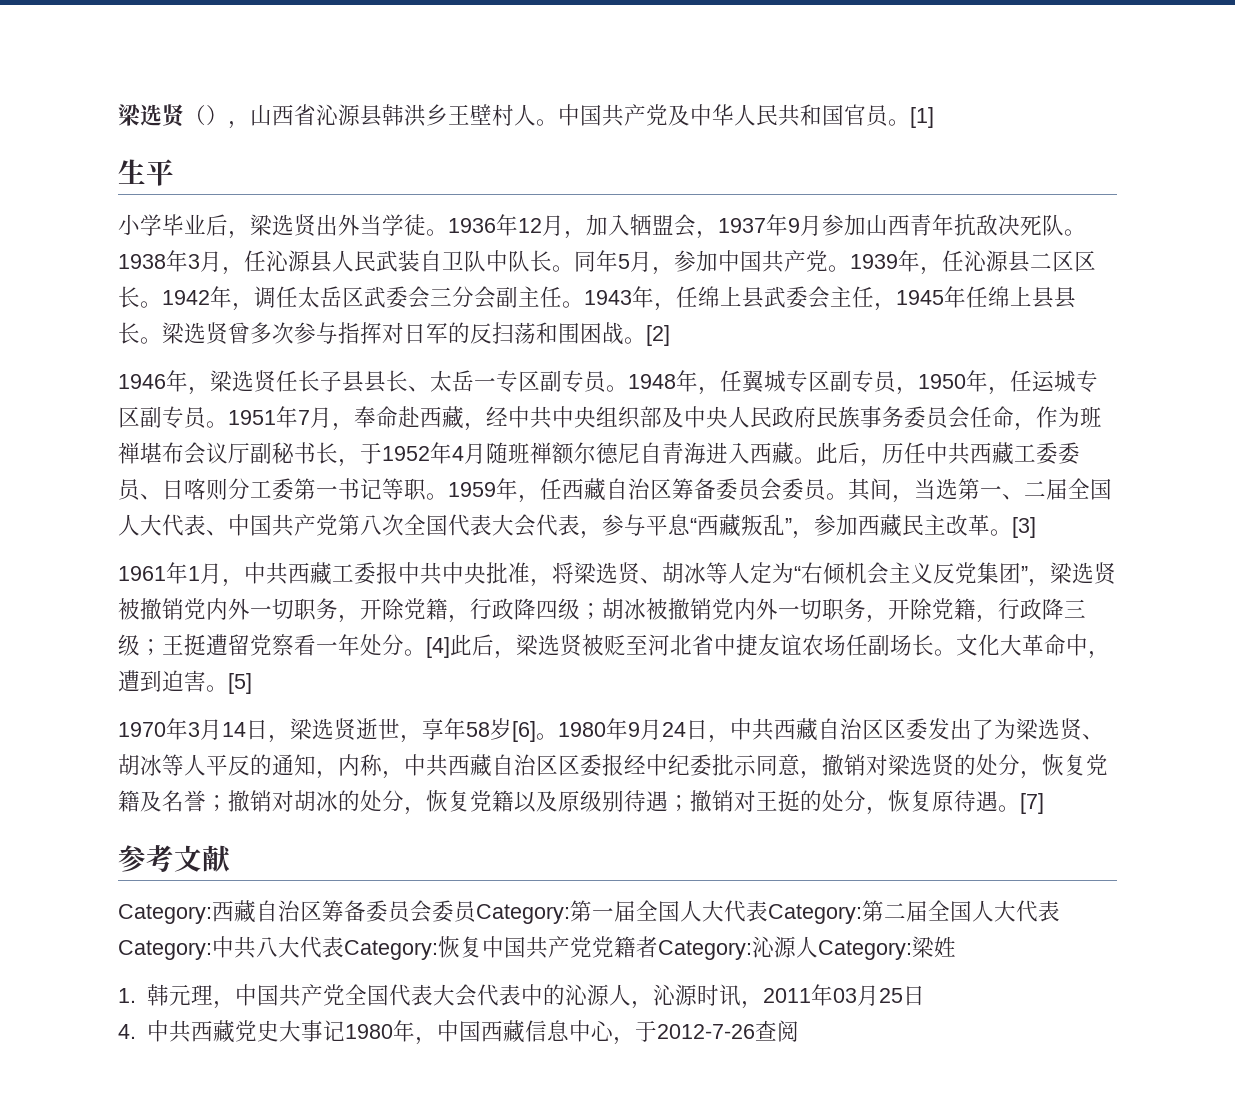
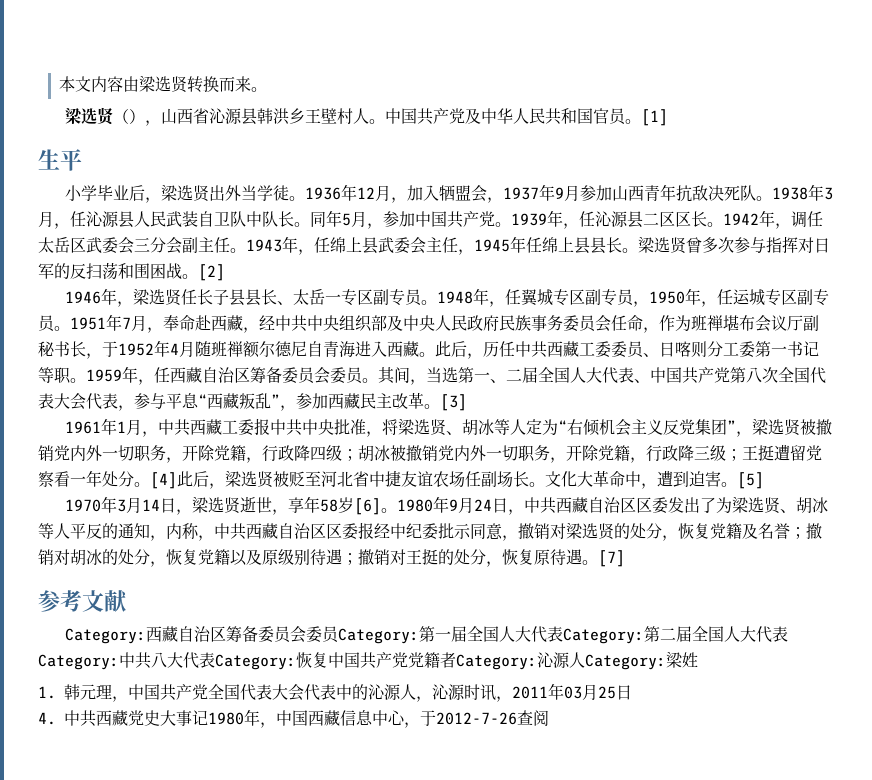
+ 本文内容由梁选贤转换而来。

